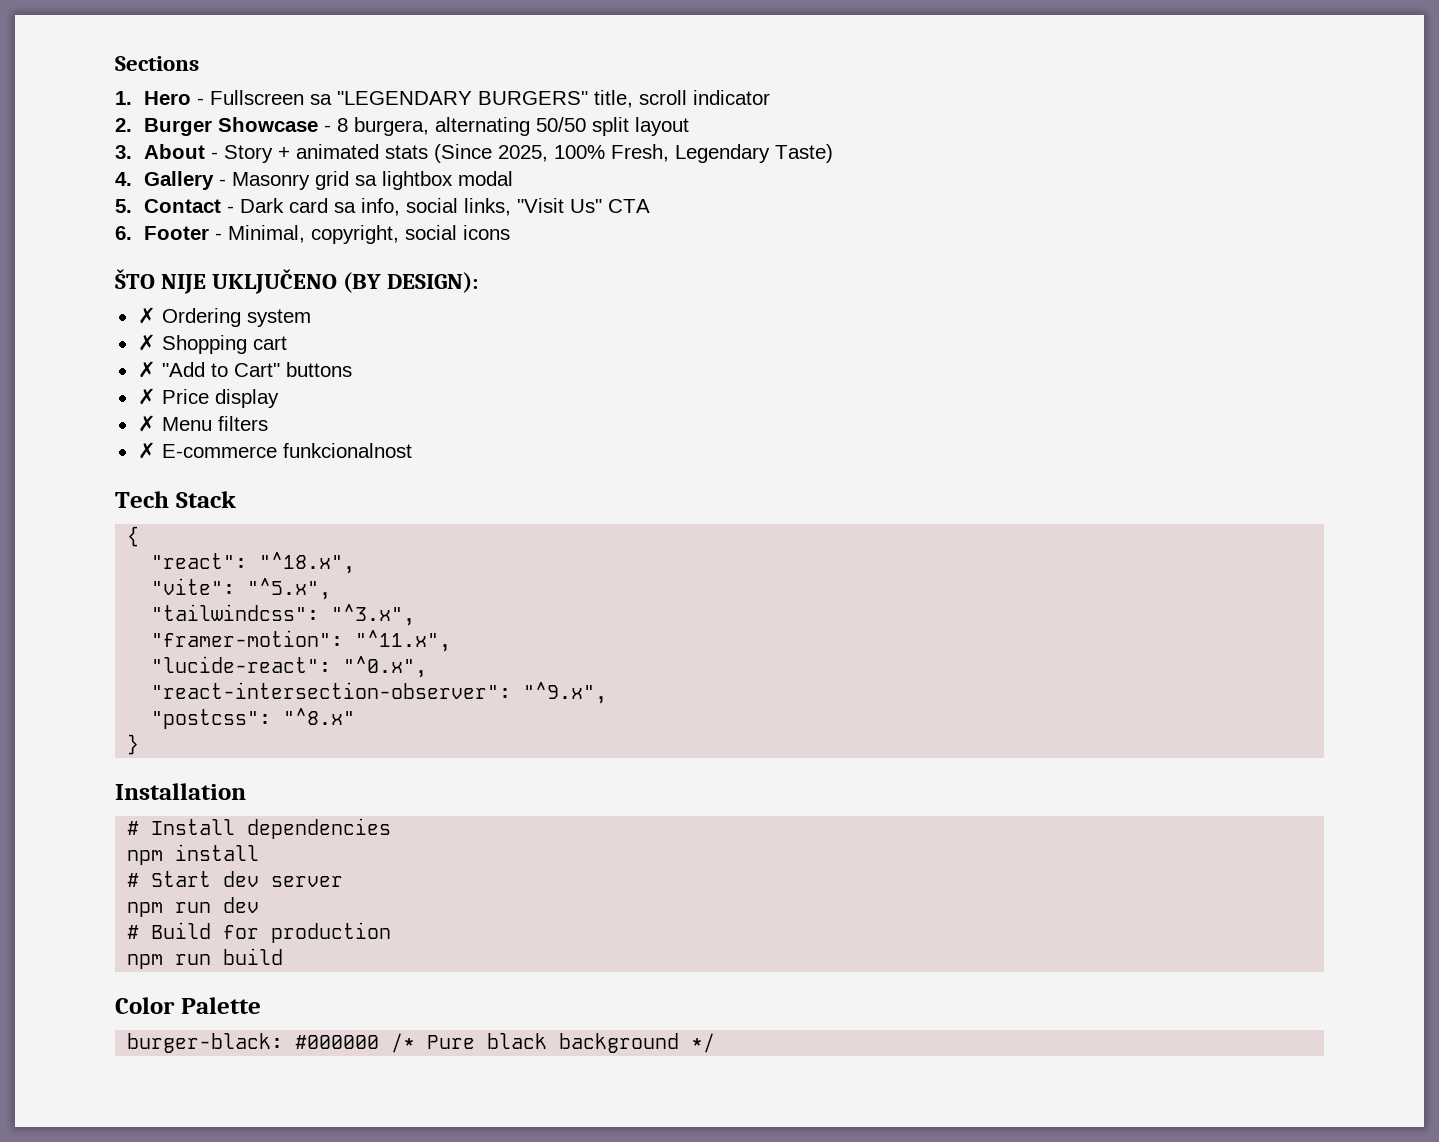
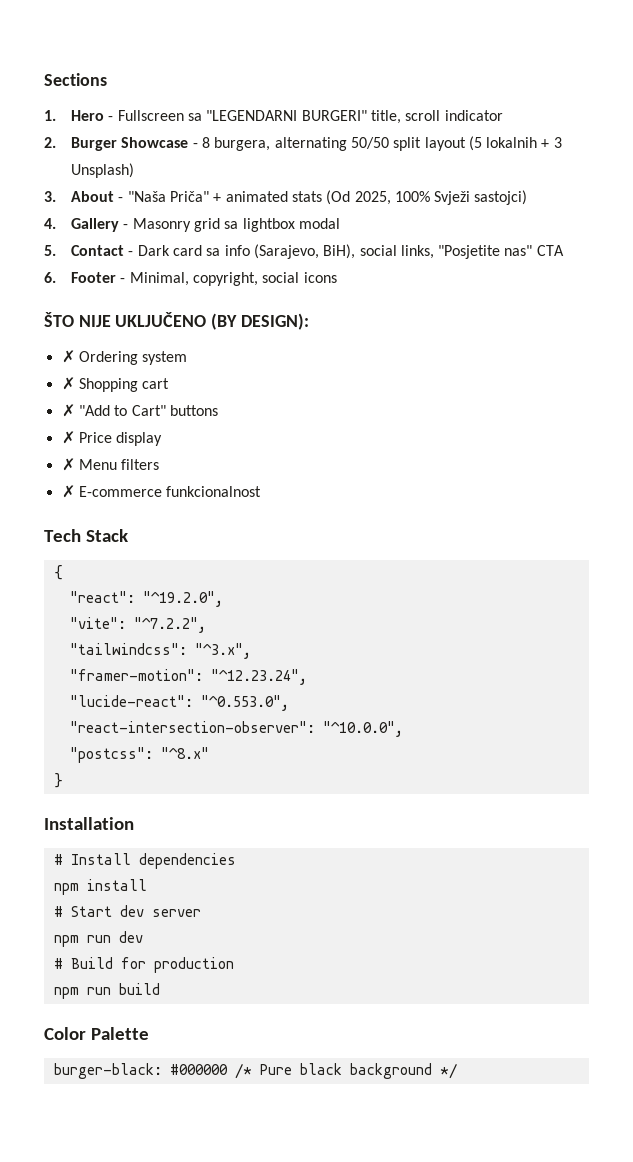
- 1. Hero - Fullscreen sa "LEGENDARY BURGERS" title, scroll indicator
+ 1. Hero - Fullscreen sa "LEGENDARNI BURGERI" title, scroll indicator
- 2. Burger Showcase - 8 burgera, alternating 50/50 split layout
+ 2. Burger Showcase - 8 burgera, alternating 50/50 split layout (5 lokalnih + 3 Unsplash)
- 3. About - Story + animated stats (Since 2025, 100% Fresh, Legendary Taste)
+ 3. About - "Naša Priča" + animated stats (Od 2025, 100% Svježi sastojci)
- 5. Contact - Dark card sa info, social links, "Visit Us" CTA
+ 5. Contact - Dark card sa info (Sarajevo, BiH), social links, "Posjetite nas" CTA
- "react": "^18.x",
+ "react": "^19.2.0",
- "vite": "^5.x",
+ "vite": "^7.2.2",
- "framer-motion": "^11.x",
+ "framer-motion": "^12.23.24",
- "lucide-react": "^0.x",
+ "lucide-react": "^0.553.0",
- "react-intersection-observer": "^9.x",
+ "react-intersection-observer": "^10.0.0",

